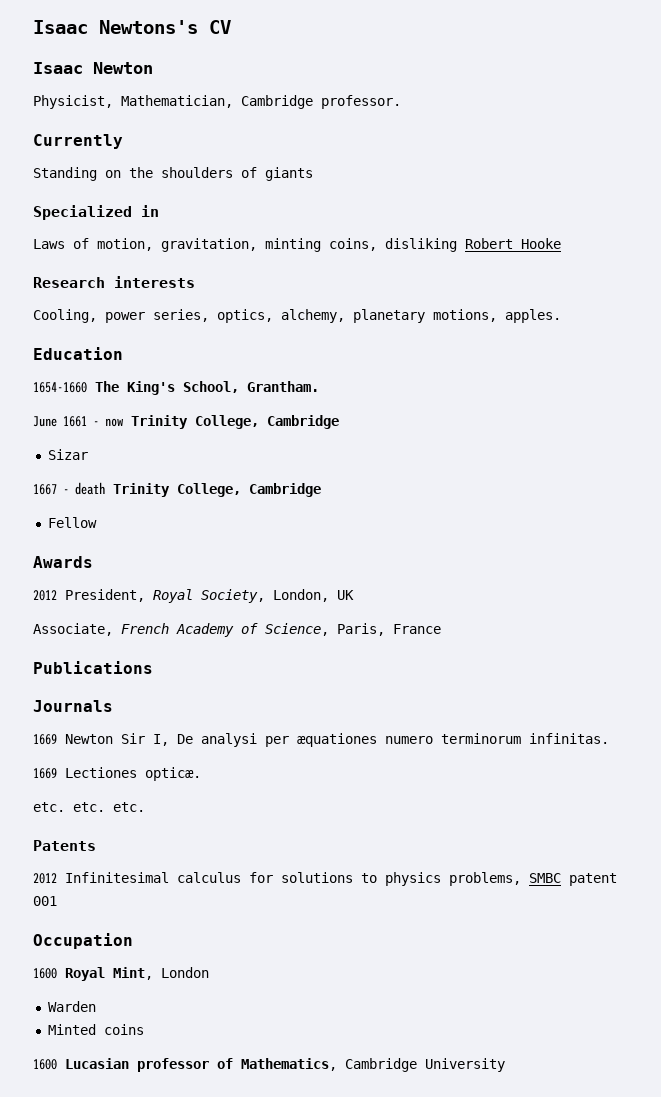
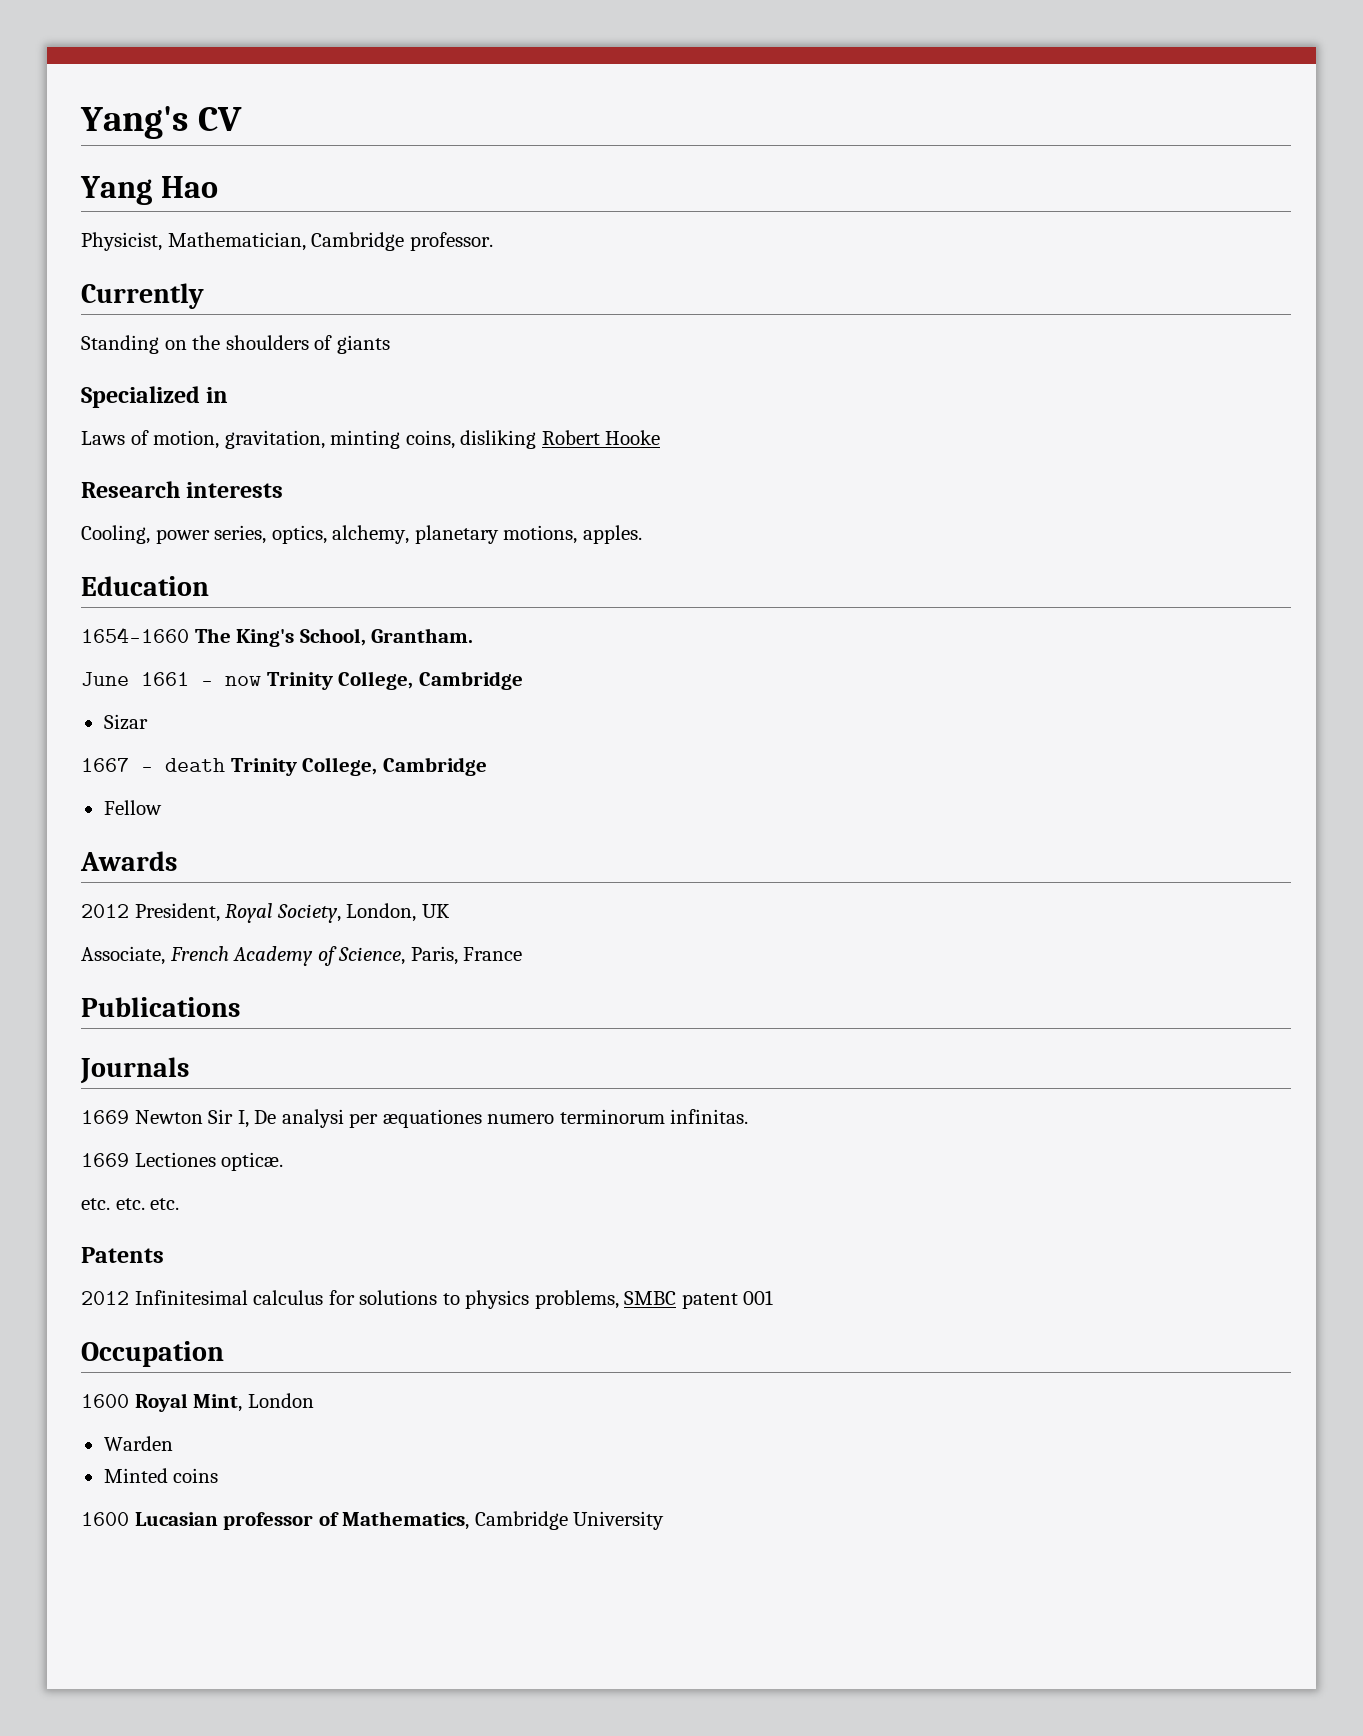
- Isaac Newtons's CV
+ Yang's CV
- Isaac Newton
+ Yang Hao

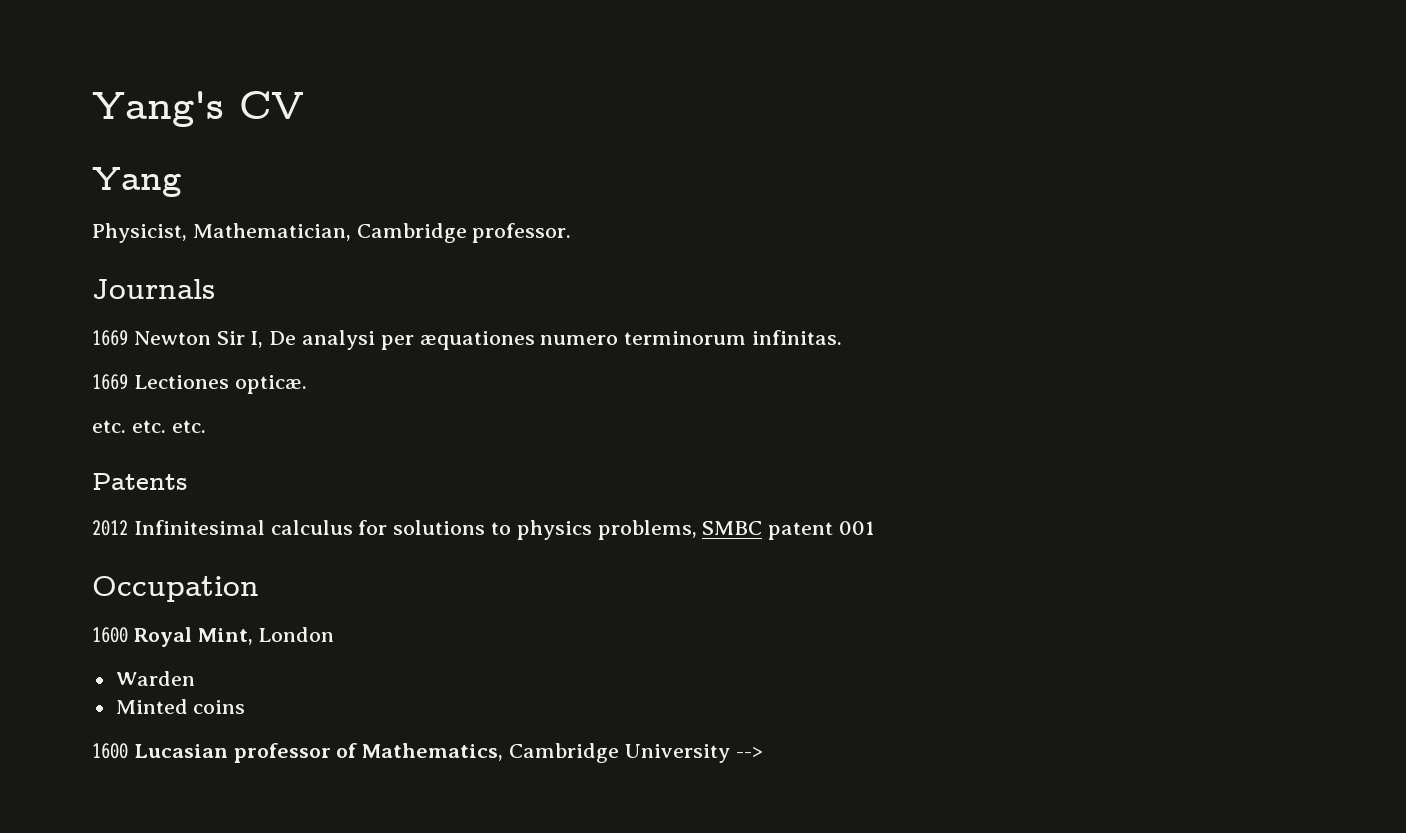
- Yang Hao
+ Yang
- Currently
- Standing on the shoulders of giants
- Specialized in
- Laws of motion, gravitation, minting coins, disliking Robert Hooke
- Research interests
- Cooling, power series, optics, alchemy, planetary motions, apples.
- Education
- 1654-1660 The King's School, Grantham.
- June 1661 - now Trinity College, Cambridge
- Sizar
- 1667 - death Trinity College, Cambridge
- Fellow
- Awards
- 2012 President, Royal Society, London, UK
- Associate, French Academy of Science, Paris, France
- Publications
- 1600 Lucasian professor of Mathematics, Cambridge University
+ 1600 Lucasian professor of Mathematics, Cambridge University -->

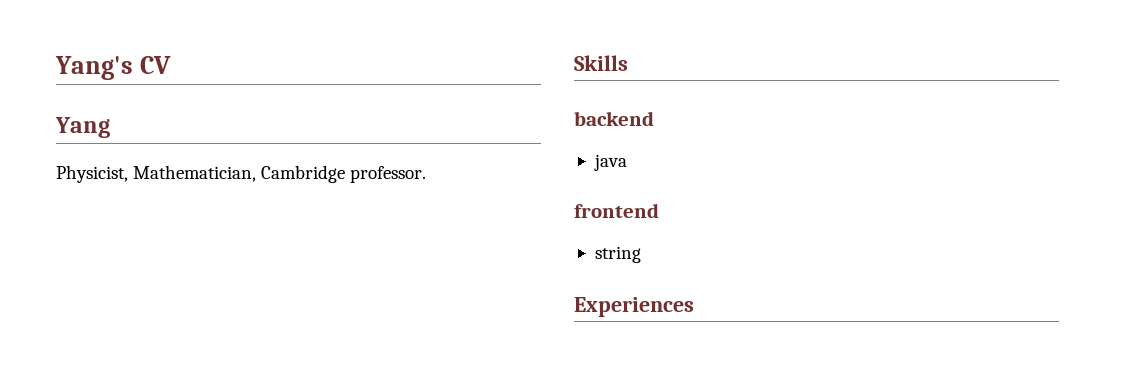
- Journals
- 1669 Newton Sir I, De analysi per æquationes numero terminorum infinitas.
- 1669 Lectiones opticæ.
- etc. etc. etc.
- Patents
- 2012 Infinitesimal calculus for solutions to physics problems, SMBC patent 001
- Occupation
- 1600 Royal Mint, London
- Warden
- Minted coins
- 1600 Lucasian professor of Mathematics, Cambridge University -->
+ Skills
+ backend
+ java
+ frontend
+ string
+ Experiences

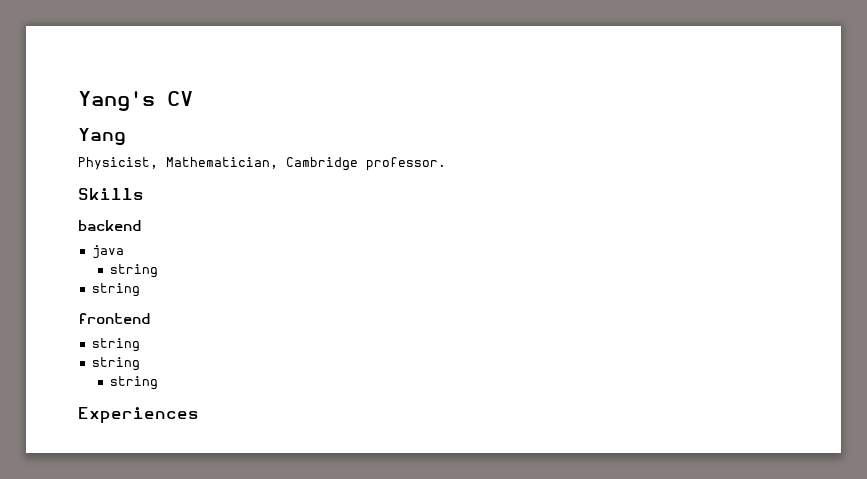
  java
+ string
+ string
  frontend
+ string
+ string

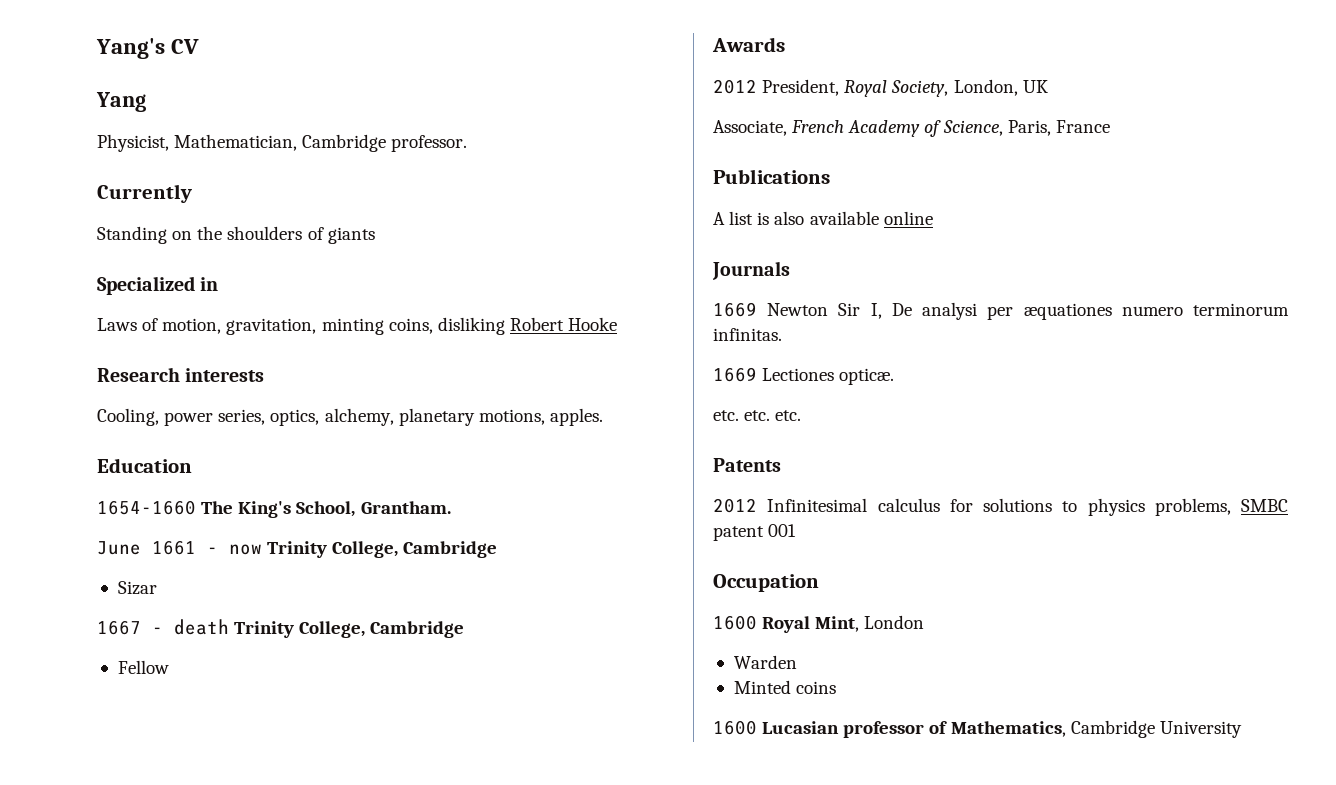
- Skills
- backend
- java
- string
- string
- frontend
- string
- string
- string
- Experiences
+ Currently
+ Standing on the shoulders of giants
+ Specialized in
+ Laws of motion, gravitation, minting coins, disliking Robert Hooke
+ Research interests
+ Cooling, power series, optics, alchemy, planetary motions, apples.
+ Education
+ 1654-1660 The King's School, Grantham.
+ June 1661 - now Trinity College, Cambridge
+ Sizar
+ 1667 - death Trinity College, Cambridge
+ Fellow
+ Awards
+ 2012 President, Royal Society, London, UK
+ Associate, French Academy of Science, Paris, France
+ Publications
+ A list is also available online
+ Journals
+ 1669 Newton Sir I, De analysi per æquationes numero terminorum infinitas.
+ 1669 Lectiones opticæ.
+ etc. etc. etc.
+ Patents
+ 2012 Infinitesimal calculus for solutions to physics problems, SMBC patent 001
+ Occupation
+ 1600 Royal Mint, London
+ Warden
+ Minted coins
+ 1600 Lucasian professor of Mathematics, Cambridge University

